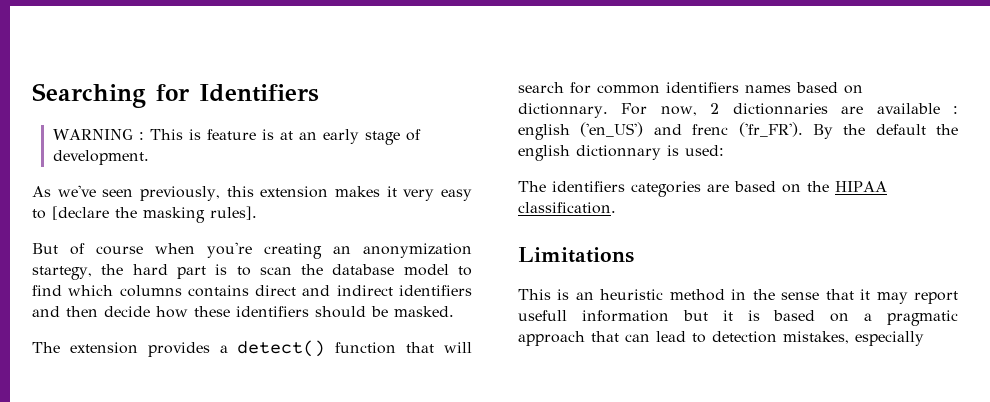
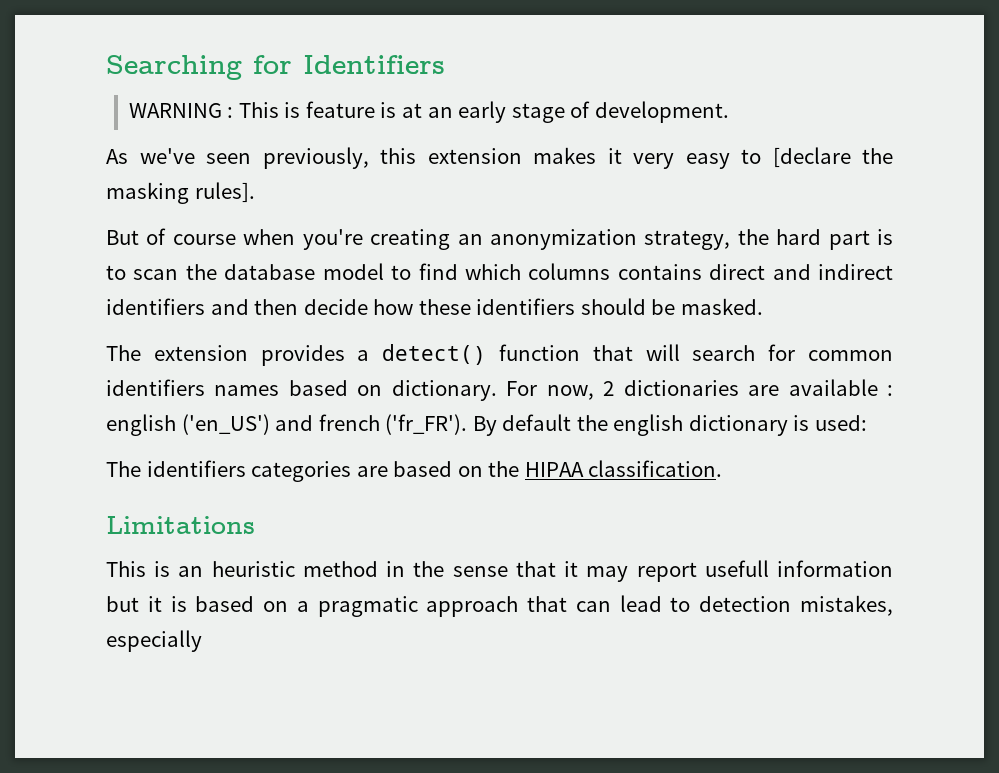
- But of course when you're creating an anonymization startegy, the hard part is to scan the database model to find which columns contains direct and indirect identifiers and then decide how these identifiers should be masked.
+ But of course when you're creating an anonymization strategy, the hard part is to scan the database model to find which columns contains direct and indirect identifiers and then decide how these identifiers should be masked.
- The extension provides a detect() function that will search for common identifiers names based on dictionnary.
+ The extension provides a detect() function that will search for common identifiers names based on dictionary.
- For now, 2 dictionnaries are available : english ('en_US') and frenc ('fr_FR').
+ For now, 2 dictionaries are available : english ('en_US') and french ('fr_FR').
- By the default the english dictionnary is used:
+ By default the english dictionary is used:

